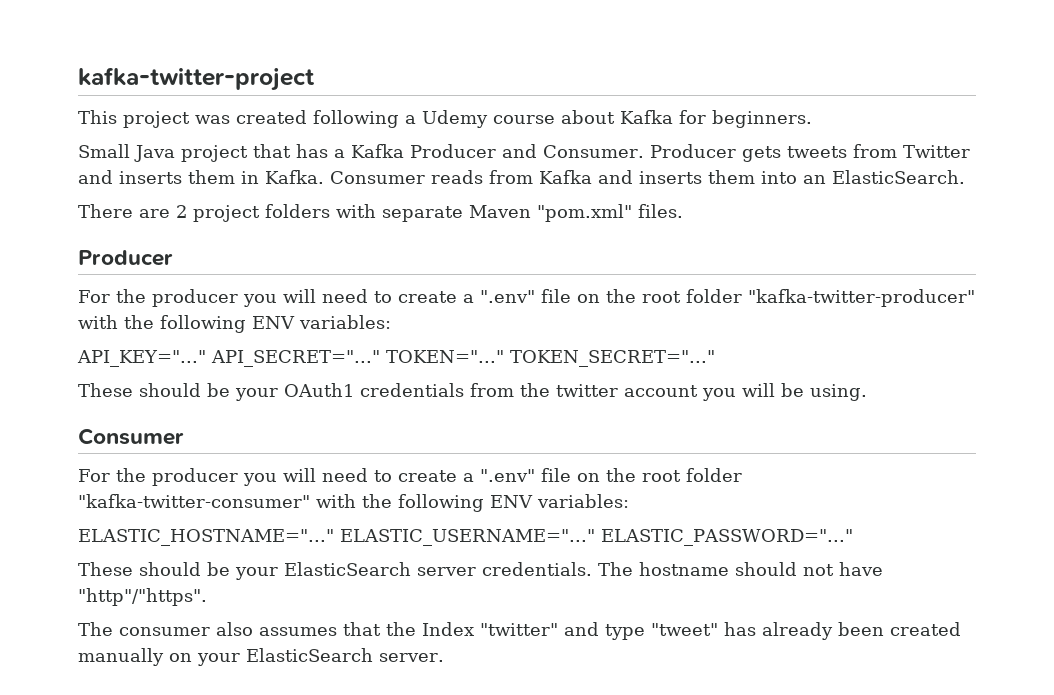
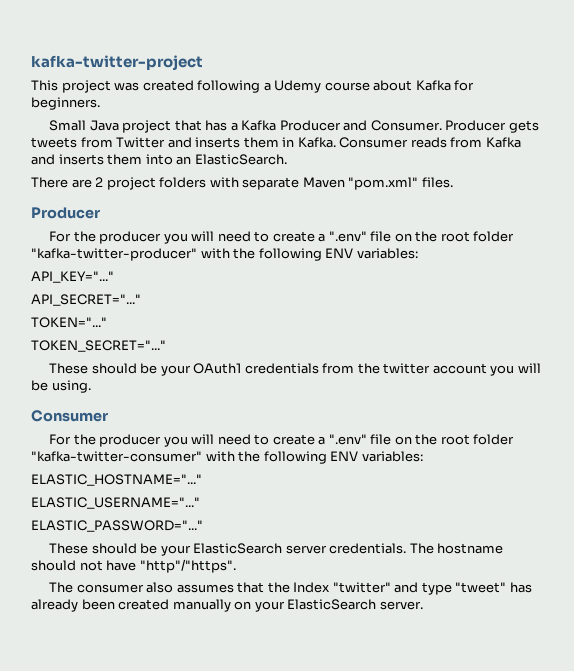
- API_KEY="..." API_SECRET="..." TOKEN="..." TOKEN_SECRET="..."
+ API_KEY="..."
+ API_SECRET="..."
+ TOKEN="..."
+ TOKEN_SECRET="..."
- ELASTIC_HOSTNAME="..." ELASTIC_USERNAME="..." ELASTIC_PASSWORD="..."
+ ELASTIC_HOSTNAME="..."
+ ELASTIC_USERNAME="..."
+ ELASTIC_PASSWORD="..."

